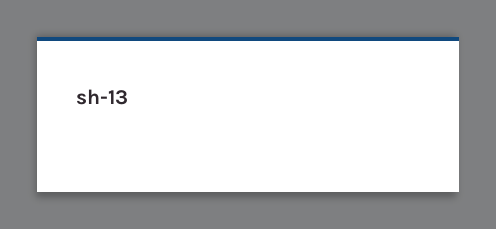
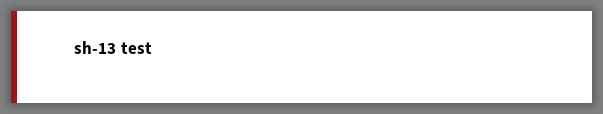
- sh-13
+ sh-13 test

